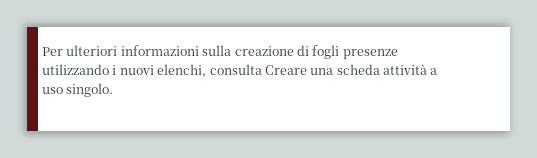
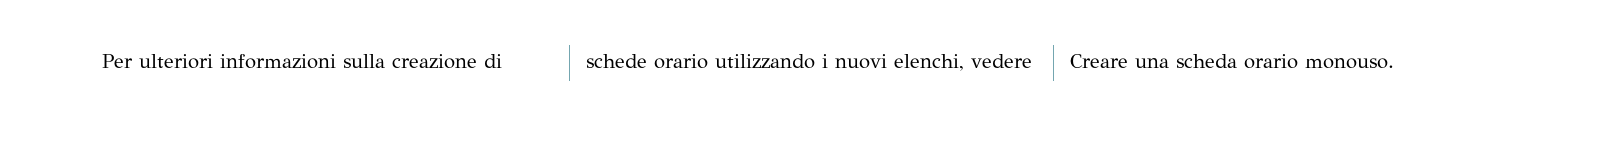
- Per ulteriori informazioni sulla creazione di fogli presenze utilizzando i nuovi elenchi, consulta Creare una scheda attività a uso singolo.
+ Per ulteriori informazioni sulla creazione di schede orario utilizzando i nuovi elenchi, vedere Creare una scheda orario monouso.

